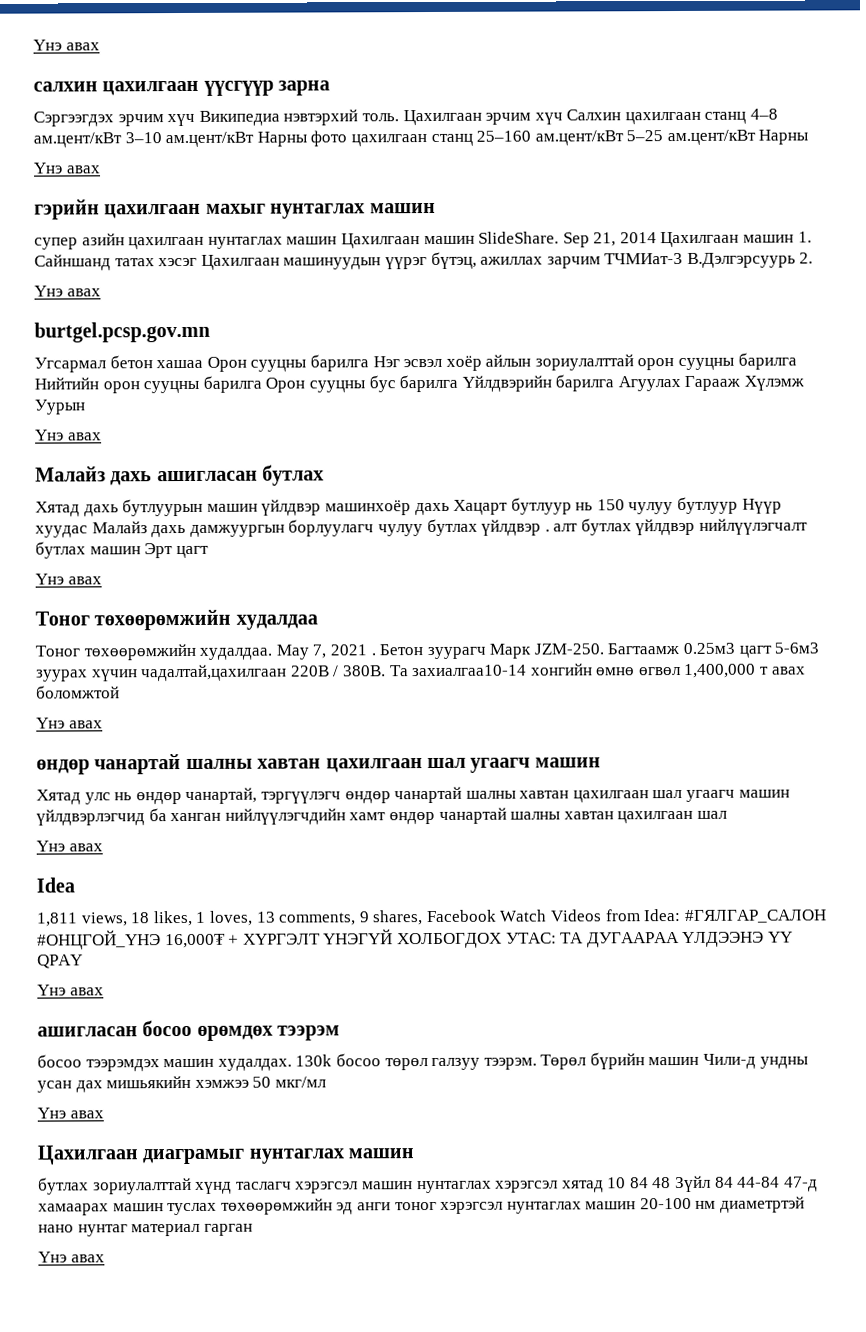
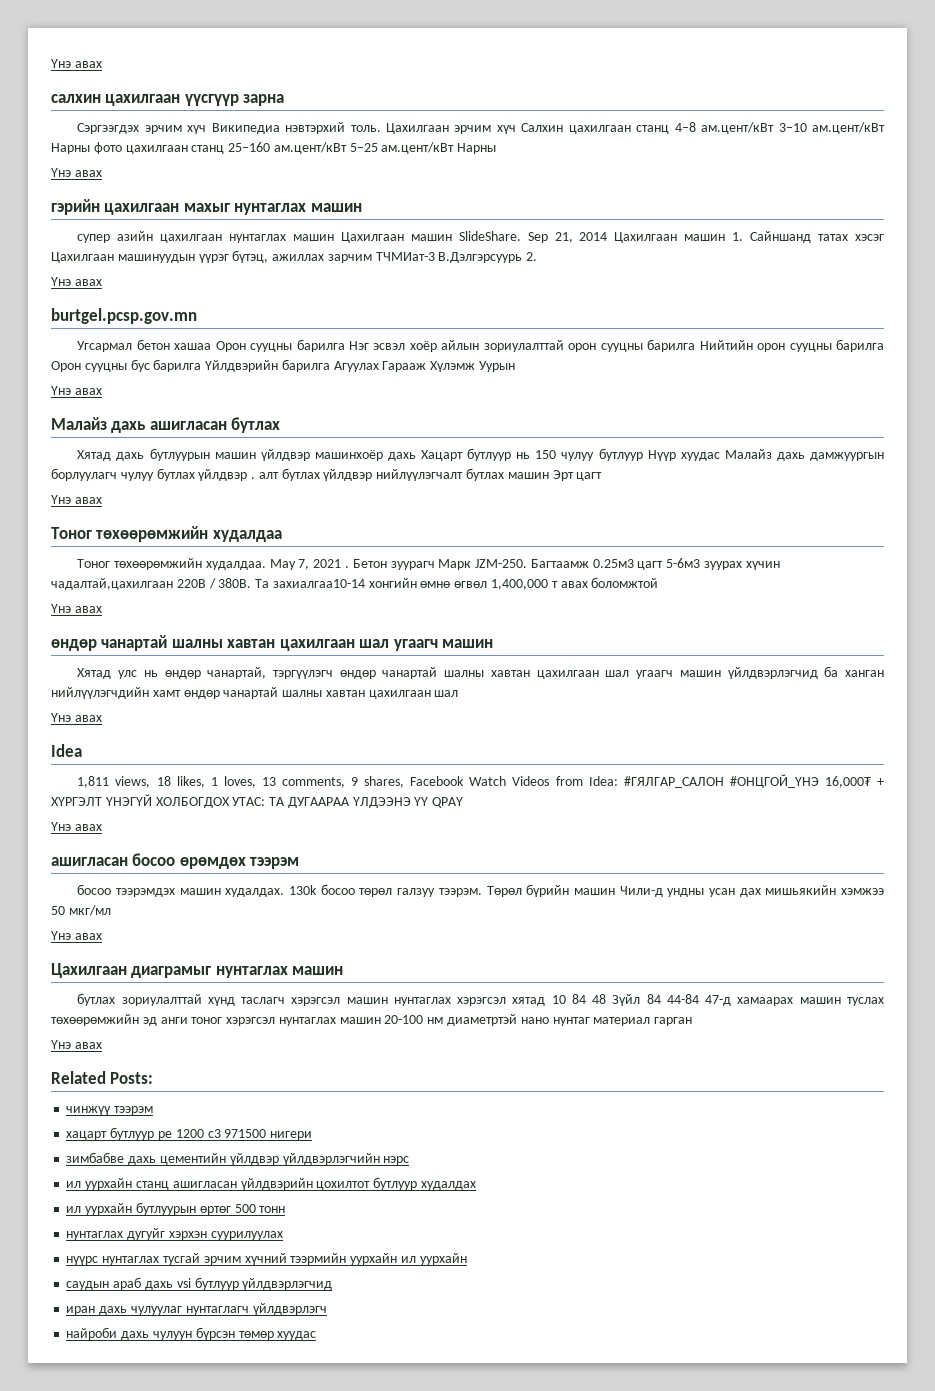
+ Related Posts:
+ чинжүү тээрэм
+ хацарт бутлуур pe 1200 c3 971500 нигери
+ зимбабве дахь цементийн үйлдвэр үйлдвэрлэгчийн нэрс
+ ил уурхайн станц ашигласан үйлдвэрийн цохилтот бутлуур худалдах
+ ил уурхайн бутлуурын өртөг 500 тонн
+ нунтаглах дугуйг хэрхэн суурилуулах
+ нүүрс нунтаглах тусгай эрчим хүчний тээрмийн уурхайн ил уурхайн
+ саудын араб дахь vsi бутлуур үйлдвэрлэгчид
+ иран дахь чулуулаг нунтаглагч үйлдвэрлэгч
+ найроби дахь чулуун бүрсэн төмөр хуудас

